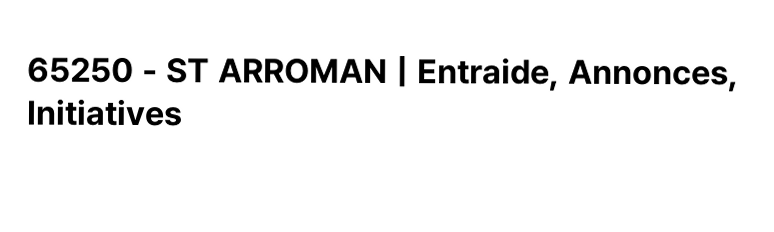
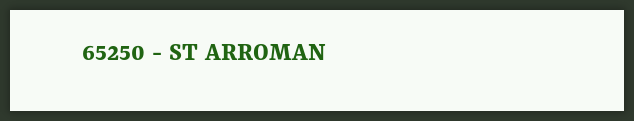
- 65250 - ST ARROMAN | Entraide, Annonces, Initiatives
+ 65250 - ST ARROMAN

